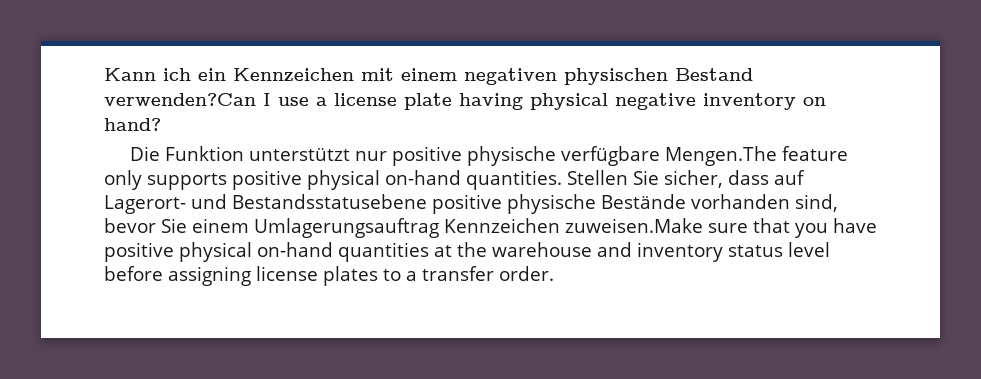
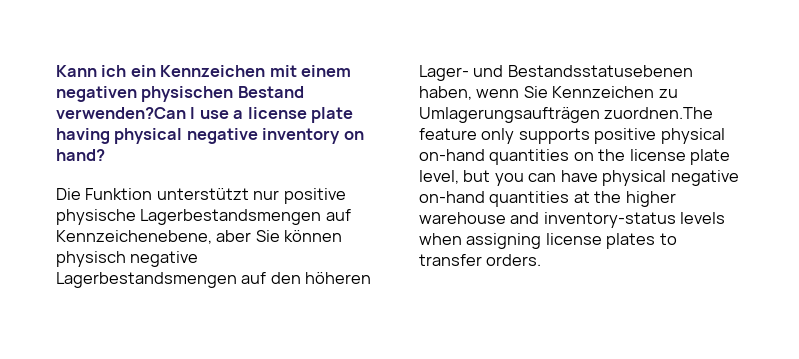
- Die Funktion unterstützt nur positive physische verfügbare Mengen.The feature only supports positive physical on-hand quantities. Stellen Sie sicher, dass auf Lagerort- und Bestandsstatusebene positive physische Bestände vorhanden sind, bevor Sie einem Umlagerungsauftrag Kennzeichen zuweisen.Make sure that you have positive physical on-hand quantities at the warehouse and inventory status level before assigning license plates to a transfer order.
+ Die Funktion unterstützt nur positive physische Lagerbestandsmengen auf Kennzeichenebene, aber Sie können physisch negative Lagerbestandsmengen auf den höheren Lager- und Bestandsstatusebenen haben, wenn Sie Kennzeichen zu Umlagerungsaufträgen zuordnen.The feature only supports positive physical on-hand quantities on the license plate level, but you can have physical negative on-hand quantities at the higher warehouse and inventory-status levels when assigning license plates to transfer orders.

